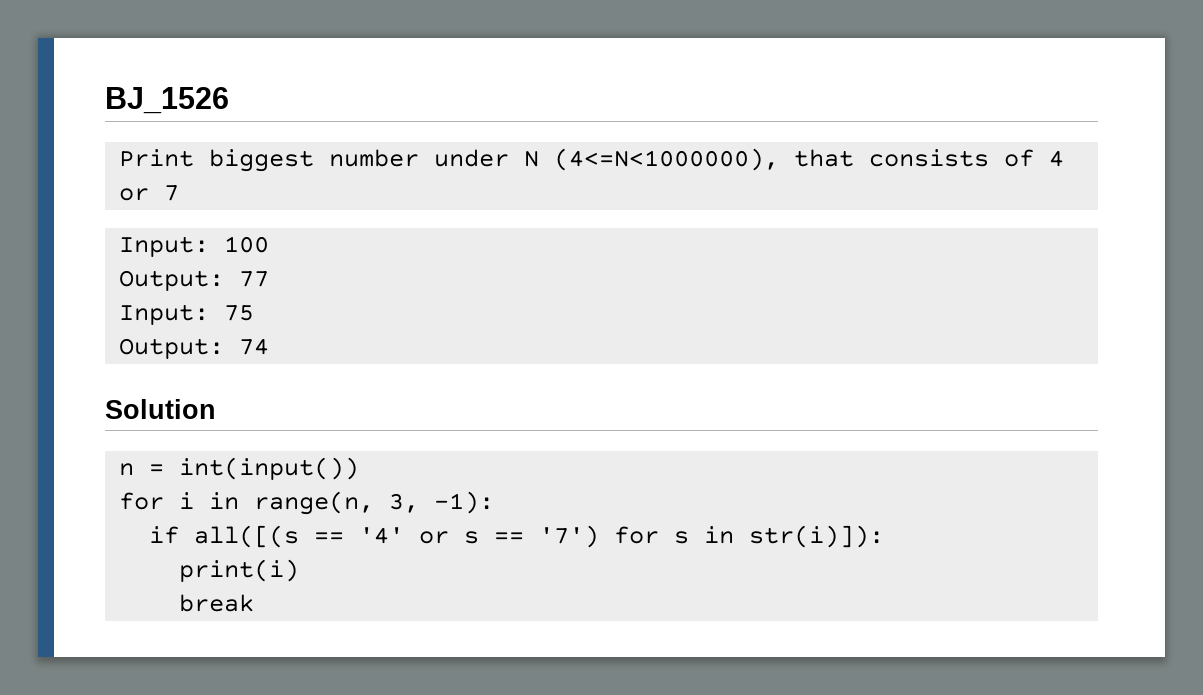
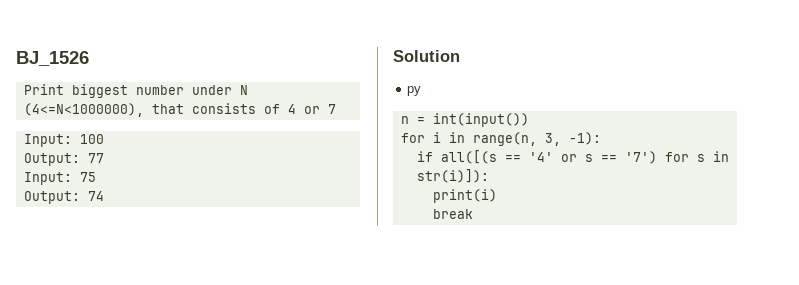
+ py

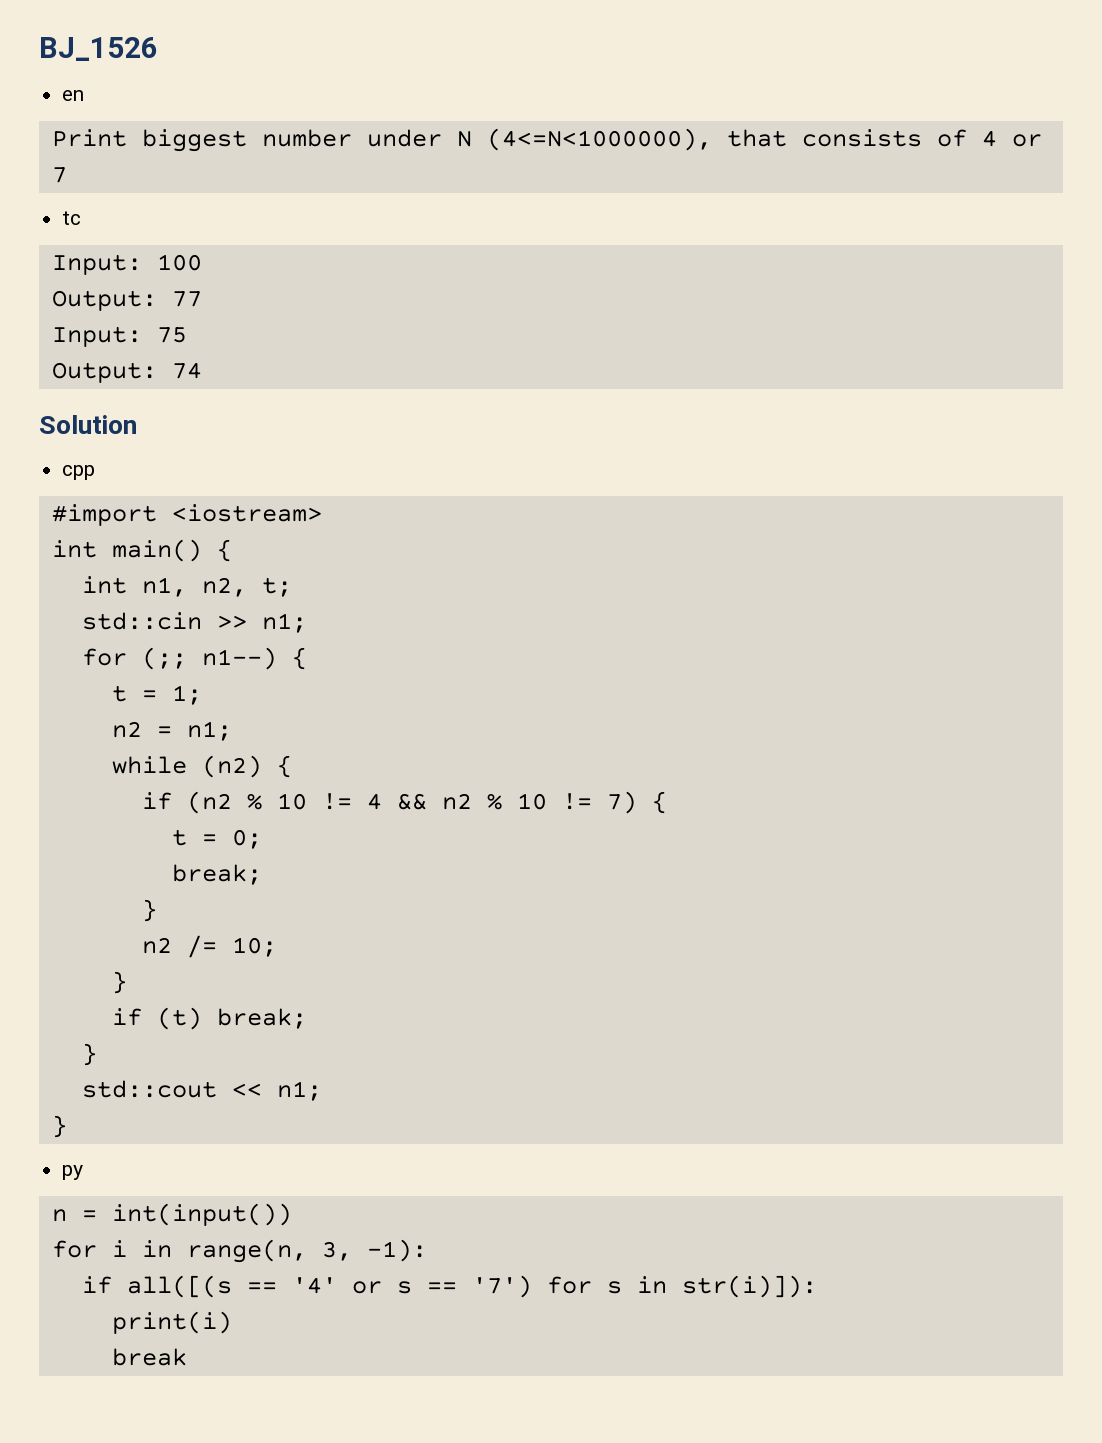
+ en
+ tc
+ cpp
+ #import <iostream>
+ int main() {
+ int n1, n2, t;
+ std::cin >> n1;
+ for (;; n1--) {
+ t = 1;
+ n2 = n1;
+ while (n2) {
+ if (n2 % 10 != 4 && n2 % 10 != 7) {
+ t = 0;
+ break;
+ }
+ n2 /= 10;
+ }
+ if (t) break;
+ }
+ std::cout << n1;
+ }

